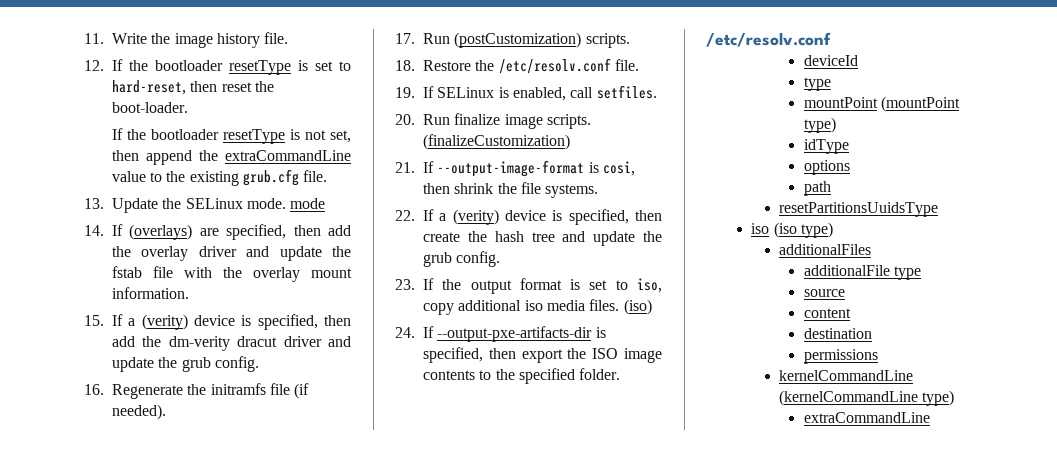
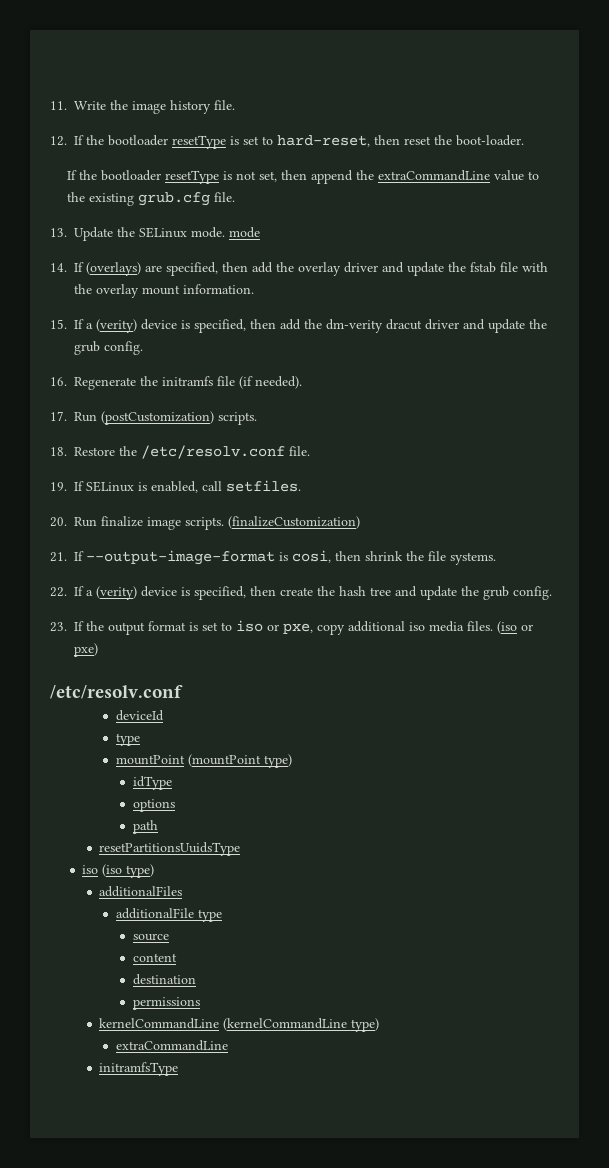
- 23. If the output format is set to iso, copy additional iso media files.
+ 23. If the output format is set to iso or pxe, copy additional iso media files.
- (iso)
- 24. If --output-pxe-artifacts-dir is specified, then export the ISO image contents to the specified folder.
+ (iso or pxe)
+ initramfsType

